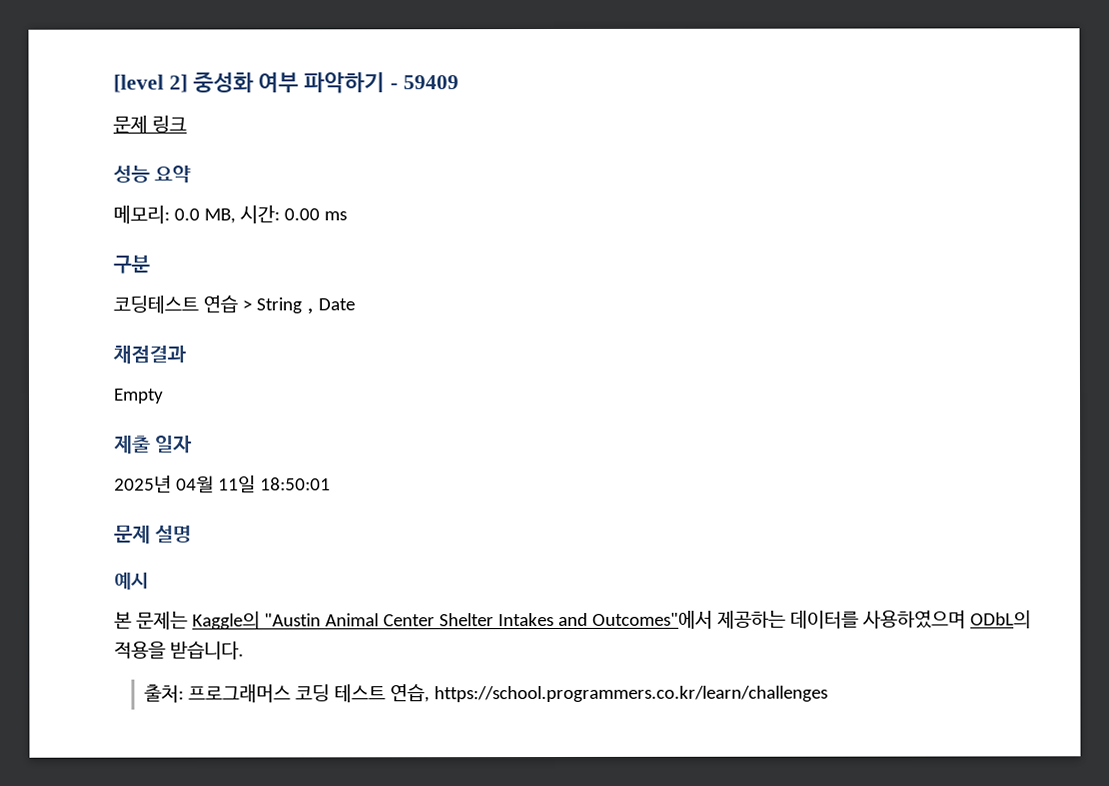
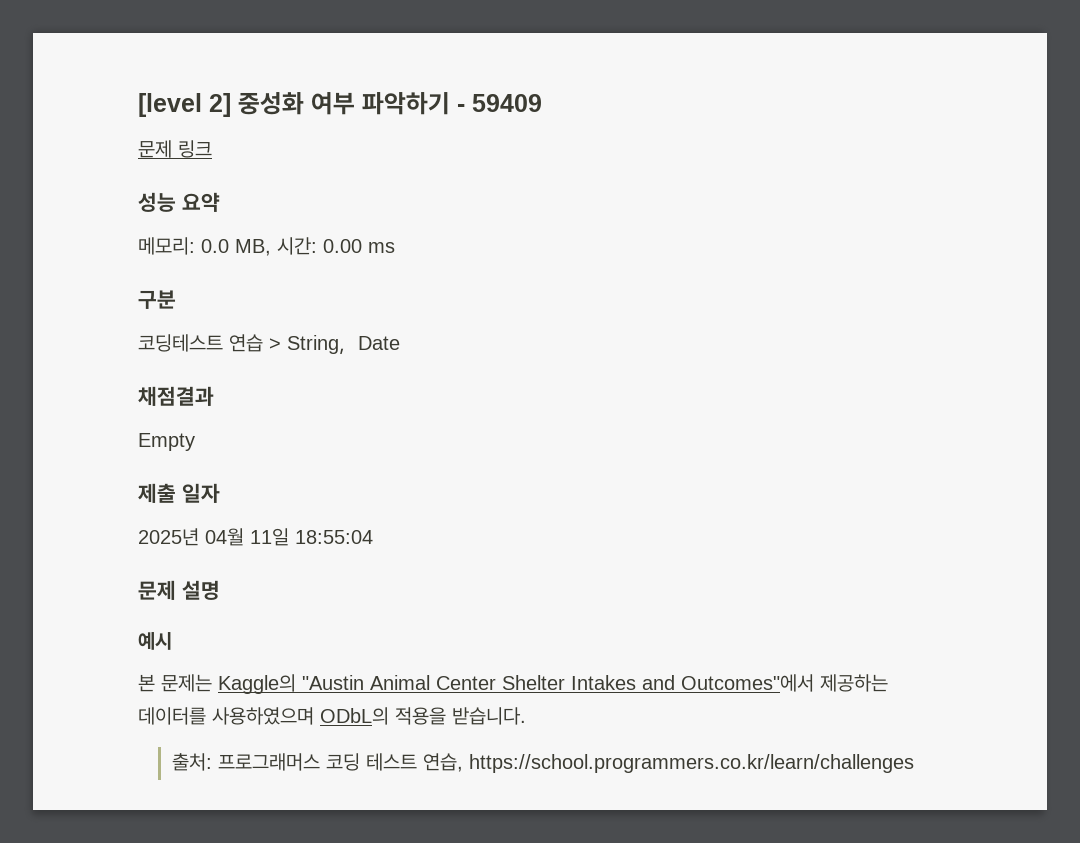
- 2025년 04월 11일 18:50:01
+ 2025년 04월 11일 18:55:04

